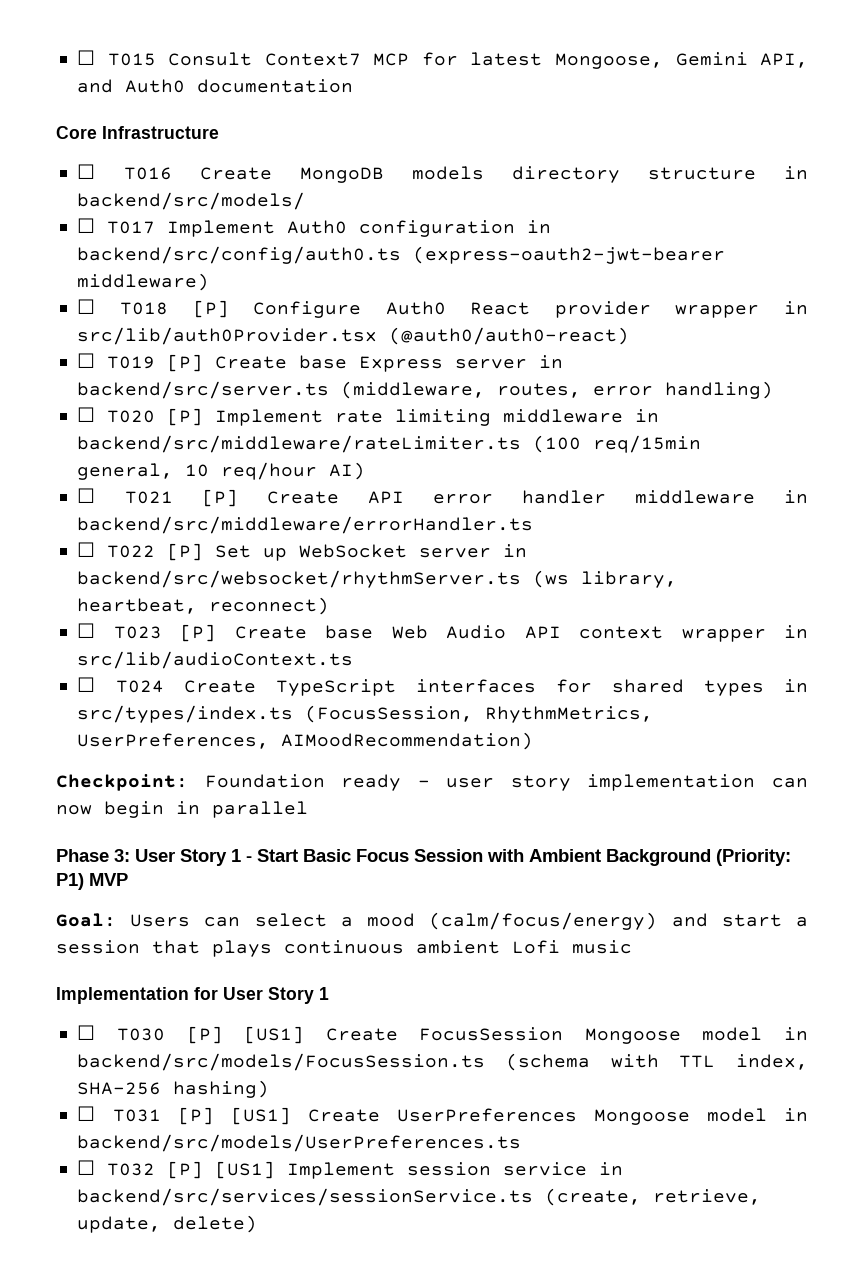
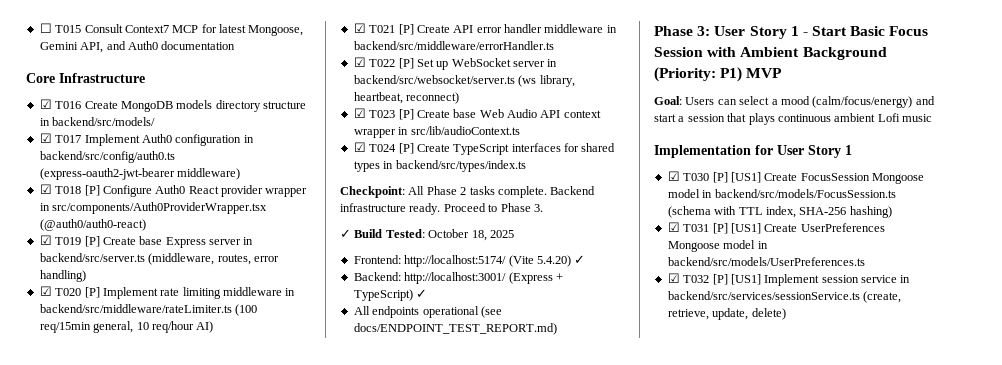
- ☐ T016 Create MongoDB models directory structure in backend/src/models/
+ ☑ T016 Create MongoDB models directory structure in backend/src/models/
- ☐ T017 Implement Auth0 configuration in backend/src/config/auth0.ts (express-oauth2-jwt-bearer middleware)
+ ☑ T017 Implement Auth0 configuration in backend/src/config/auth0.ts (express-oauth2-jwt-bearer middleware)
- ☐ T018 [P] Configure Auth0 React provider wrapper in src/lib/auth0Provider.tsx (@auth0/auth0-react)
+ ☑ T018 [P] Configure Auth0 React provider wrapper in src/components/Auth0ProviderWrapper.tsx (@auth0/auth0-react)
- ☐ T019 [P] Create base Express server in backend/src/server.ts (middleware, routes, error handling)
+ ☑ T019 [P] Create base Express server in backend/src/server.ts (middleware, routes, error handling)
- ☐ T020 [P] Implement rate limiting middleware in backend/src/middleware/rateLimiter.ts (100 req/15min general, 10 req/hour AI)
+ ☑ T020 [P] Implement rate limiting middleware in backend/src/middleware/rateLimiter.ts (100 req/15min general, 10 req/hour AI)
- ☐ T021 [P] Create API error handler middleware in backend/src/middleware/errorHandler.ts
+ ☑ T021 [P] Create API error handler middleware in backend/src/middleware/errorHandler.ts
- ☐ T022 [P] Set up WebSocket server in backend/src/websocket/rhythmServer.ts (ws library, heartbeat, reconnect)
+ ☑ T022 [P] Set up WebSocket server in backend/src/websocket/server.ts (ws library, heartbeat, reconnect)
- ☐ T023 [P] Create base Web Audio API context wrapper in src/lib/audioContext.ts
+ ☑ T023 [P] Create base Web Audio API context wrapper in src/lib/audioContext.ts
- ☐ T024 Create TypeScript interfaces for shared types in src/types/index.ts (FocusSession, RhythmMetrics, UserPreferences, AIMoodRecommendation)
- Checkpoint: Foundation ready - user story implementation can now begin in parallel
+ ☑ T024 [P] Create TypeScript interfaces for shared types in backend/src/types/index.ts
+ Checkpoint: All Phase 2 tasks complete. Backend infrastructure ready. Proceed to Phase 3.
+ ✓ Build Tested: October 18, 2025
+ Frontend: http://localhost:5174/ (Vite 5.4.20) ✓
+ Backend: http://localhost:3001/ (Express + TypeScript) ✓
+ All endpoints operational (see docs/ENDPOINT_TEST_REPORT.md)
- ☐ T030 [P] [US1] Create FocusSession Mongoose model in backend/src/models/FocusSession.ts (schema with TTL index, SHA-256 hashing)
+ ☑ T030 [P] [US1] Create FocusSession Mongoose model in backend/src/models/FocusSession.ts (schema with TTL index, SHA-256 hashing)
- ☐ T031 [P] [US1] Create UserPreferences Mongoose model in backend/src/models/UserPreferences.ts
+ ☑ T031 [P] [US1] Create UserPreferences Mongoose model in backend/src/models/UserPreferences.ts
- ☐ T032 [P] [US1] Implement session service in backend/src/services/sessionService.ts (create, retrieve, update, delete)
+ ☑ T032 [P] [US1] Implement session service in backend/src/services/sessionService.ts (create, retrieve, update, delete)

